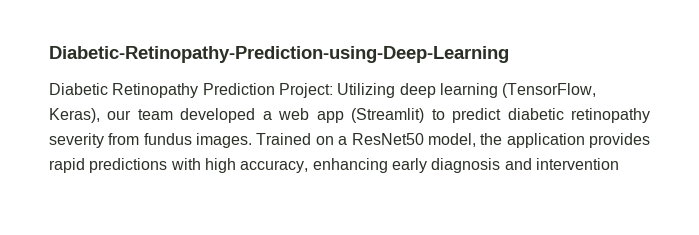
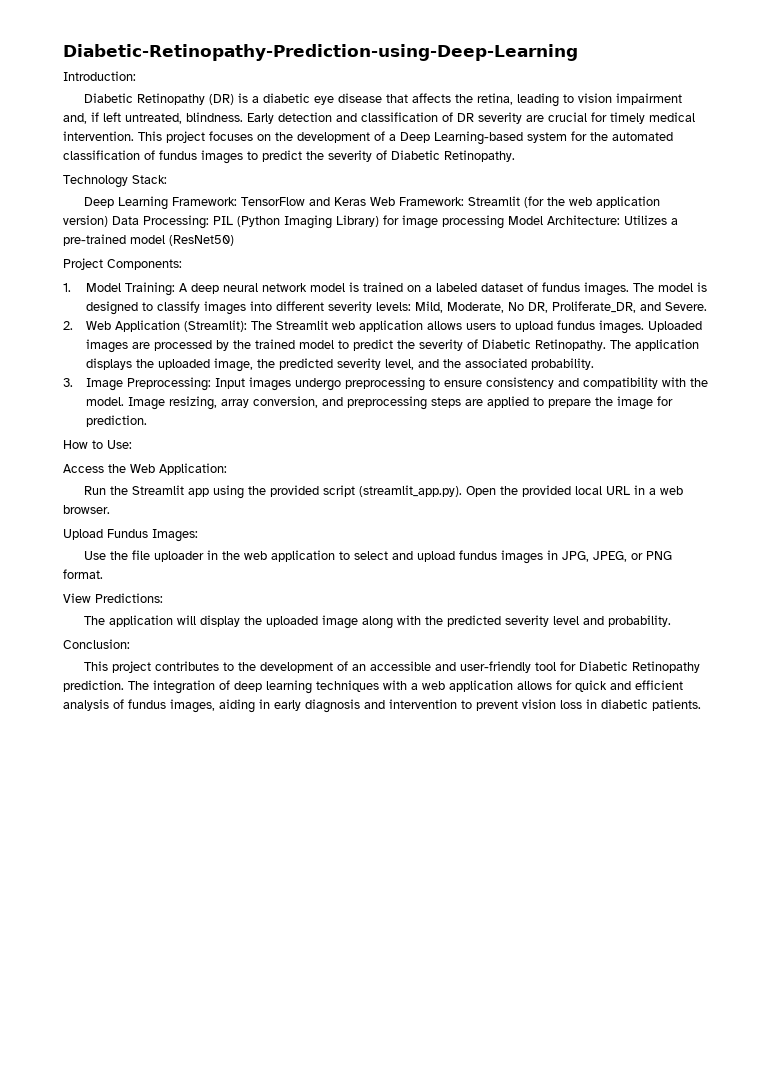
- Diabetic Retinopathy Prediction Project: Utilizing deep learning (TensorFlow, Keras), our team developed a web app (Streamlit) to predict diabetic retinopathy severity from fundus images. Trained on a ResNet50 model, the application provides rapid predictions with high accuracy, enhancing early diagnosis and intervention
+ Introduction:
+ Diabetic Retinopathy (DR) is a diabetic eye disease that affects the retina, leading to vision impairment and, if left untreated, blindness. Early detection and classification of DR severity are crucial for timely medical intervention. This project focuses on the development of a Deep Learning-based system for the automated classification of fundus images to predict the severity of Diabetic Retinopathy.
+ Technology Stack:
+ Deep Learning Framework: TensorFlow and Keras Web Framework: Streamlit (for the web application version) Data Processing: PIL (Python Imaging Library) for image processing Model Architecture: Utilizes a pre-trained model (ResNet50)
+ Project Components:
+ 1. Model Training: A deep neural network model is trained on a labeled dataset of fundus images. The model is designed to classify images into different severity levels: Mild, Moderate, No DR, Proliferate_DR, and Severe.
+ 2. Web Application (Streamlit): The Streamlit web application allows users to upload fundus images. Uploaded images are processed by the trained model to predict the severity of Diabetic Retinopathy. The application displays the uploaded image, the predicted severity level, and the associated probability.
+ 3. Image Preprocessing: Input images undergo preprocessing to ensure consistency and compatibility with the model. Image resizing, array conversion, and preprocessing steps are applied to prepare the image for prediction.
+ How to Use:
+ Access the Web Application:
+ Run the Streamlit app using the provided script (streamlit_app.py). Open the provided local URL in a web browser.
+ Upload Fundus Images:
+ Use the file uploader in the web application to select and upload fundus images in JPG, JPEG, or PNG format.
+ View Predictions:
+ The application will display the uploaded image along with the predicted severity level and probability.
+ Conclusion:
+ This project contributes to the development of an accessible and user-friendly tool for Diabetic Retinopathy prediction. The integration of deep learning techniques with a web application allows for quick and efficient analysis of fundus images, aiding in early diagnosis and intervention to prevent vision loss in diabetic patients.

